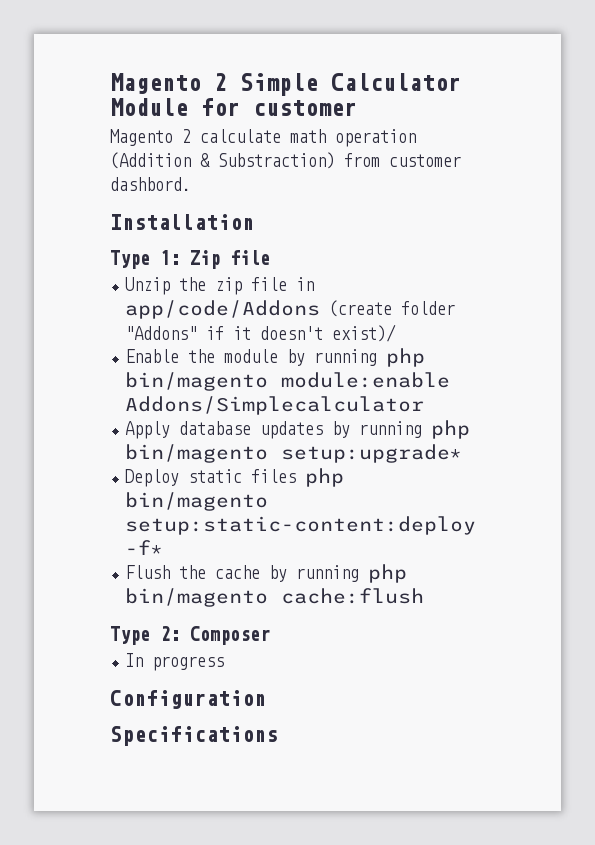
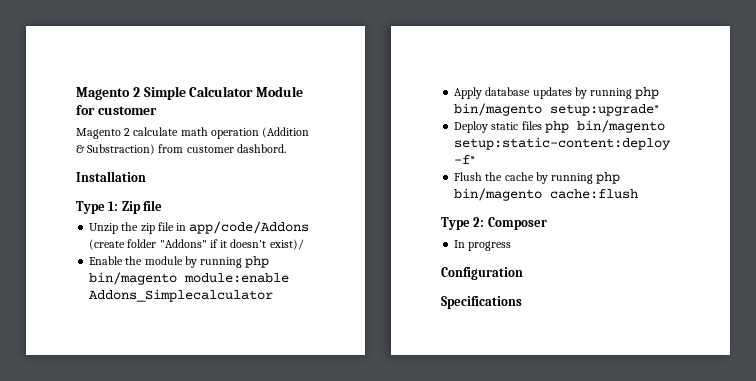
- Enable the module by running php bin/magento module:enable Addons/Simplecalculator
+ Enable the module by running php bin/magento module:enable Addons_Simplecalculator

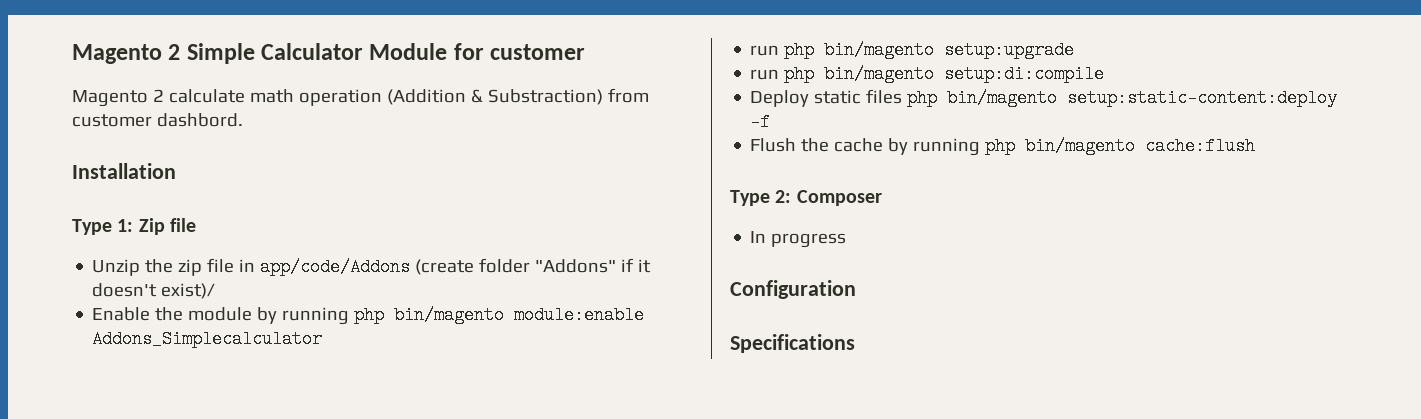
- Apply database updates by running php bin/magento setup:upgrade*
+ run php bin/magento setup:upgrade
+ run php bin/magento setup:di:compile
- Deploy static files php bin/magento setup:static-content:deploy -f*
+ Deploy static files php bin/magento setup:static-content:deploy -f

